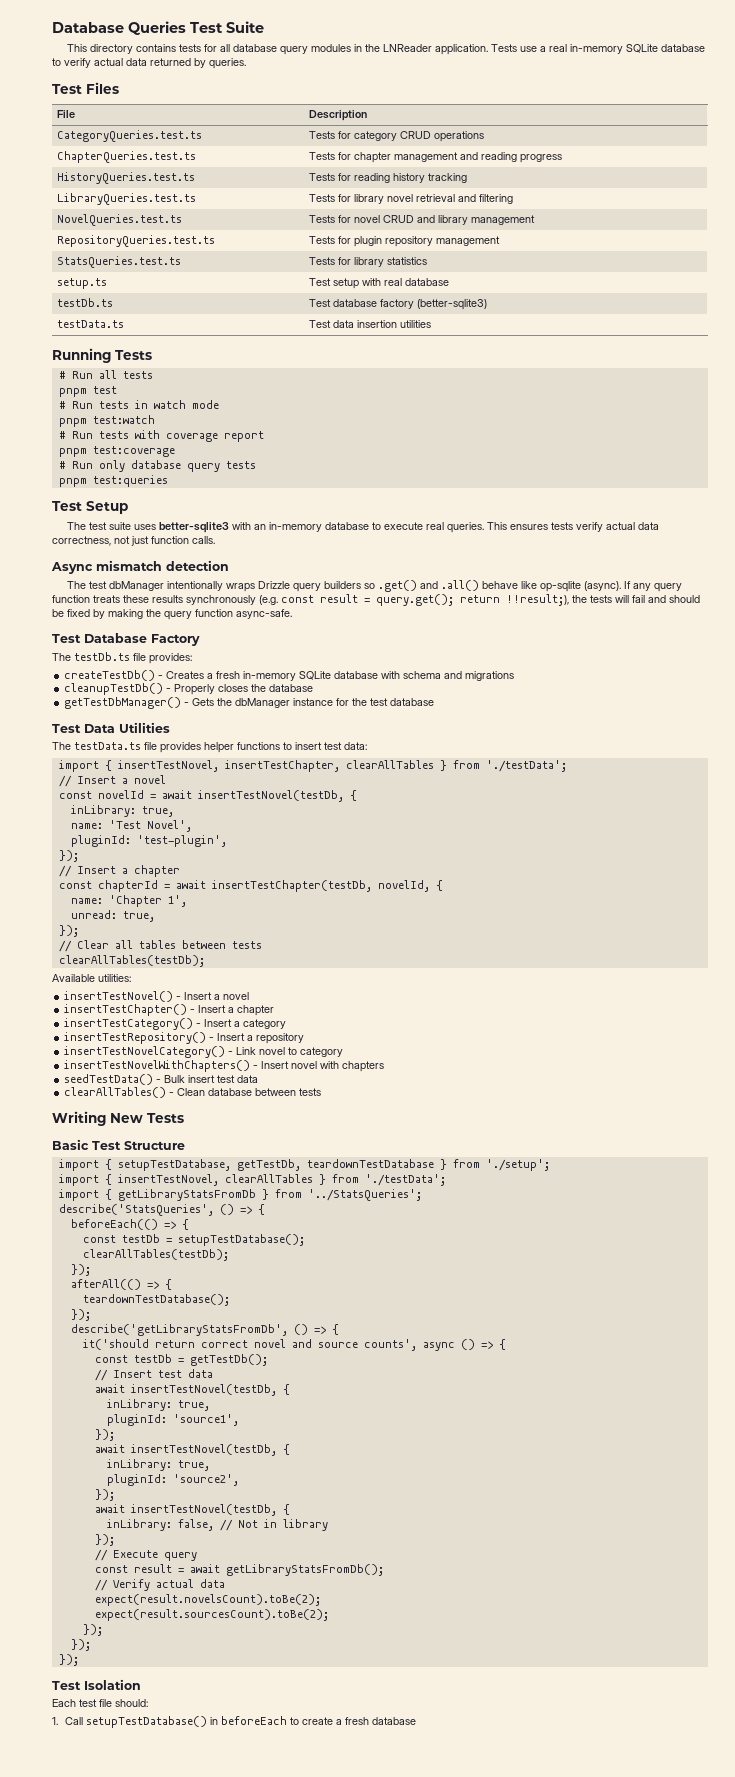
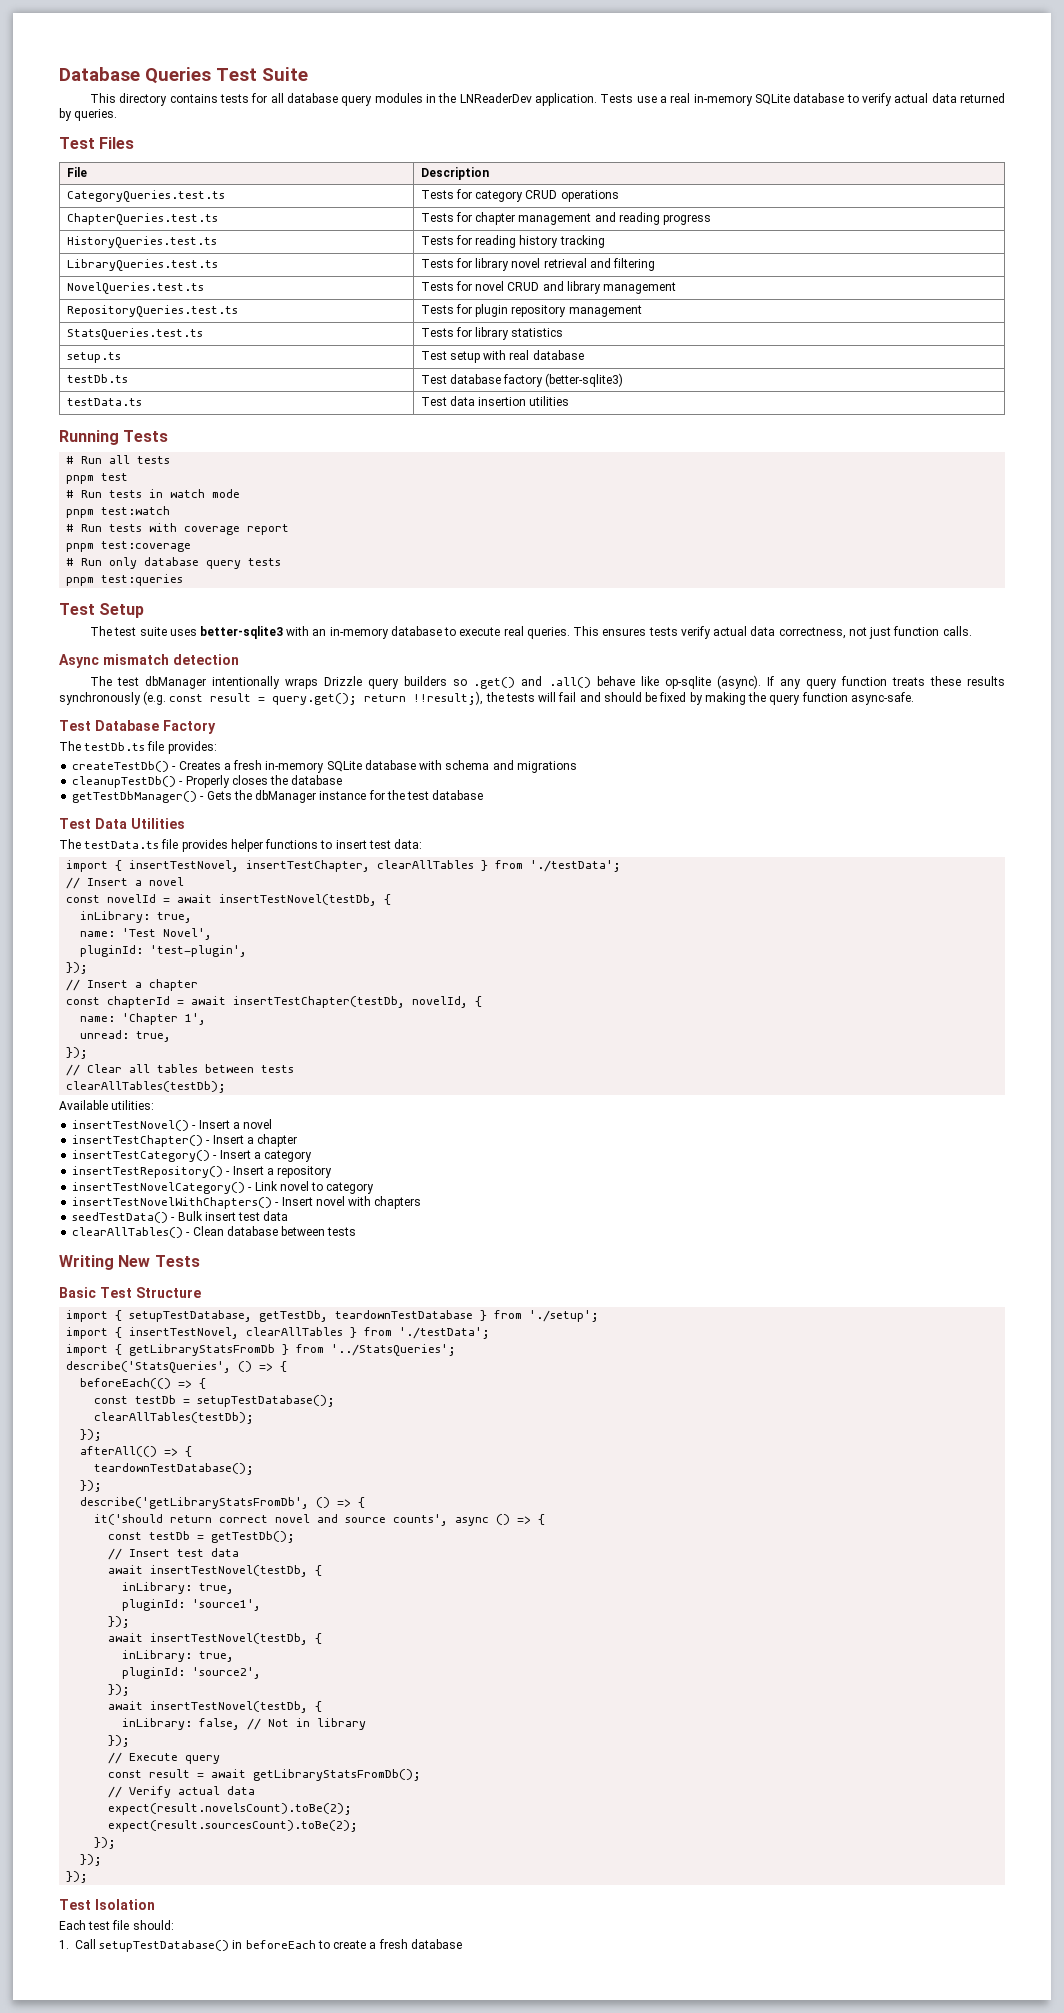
- This directory contains tests for all database query modules in the LNReader application.
+ This directory contains tests for all database query modules in the LNReaderDev application.

